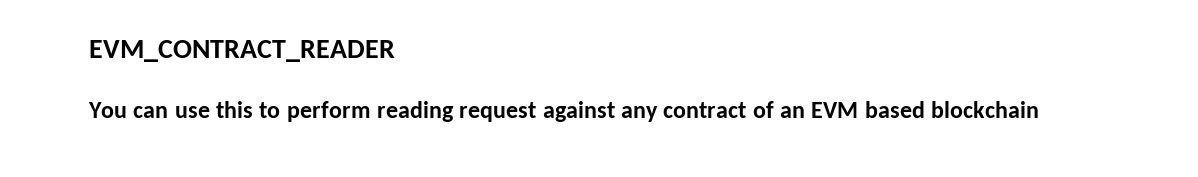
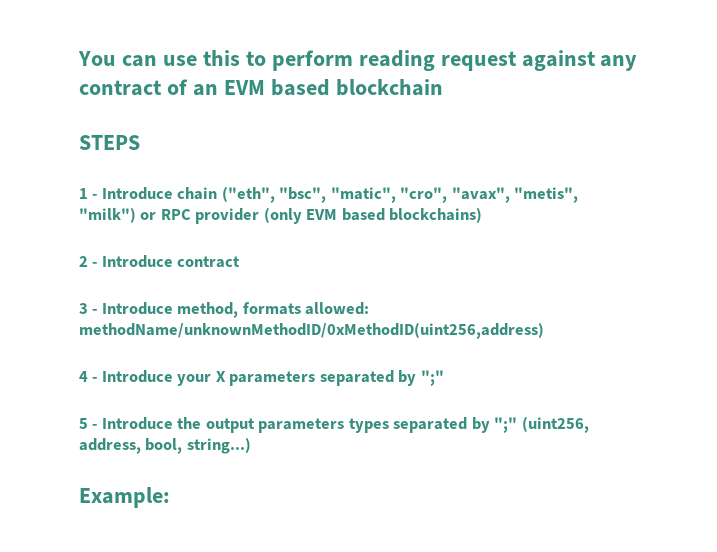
- EVM_CONTRACT_READER
+ STEPS
+ 1 - Introduce chain ("eth", "bsc", "matic", "cro", "avax", "metis", "milk") or RPC provider (only EVM based blockchains)
+ 2 - Introduce contract
+ 3 - Introduce method, formats allowed: methodName/unknownMethodID/0xMethodID(uint256,address)
+ 4 - Introduce your X parameters separated by ";"
+ 5 - Introduce the output parameters types separated by ";" (uint256, address, bool, string...)
+ Example:

